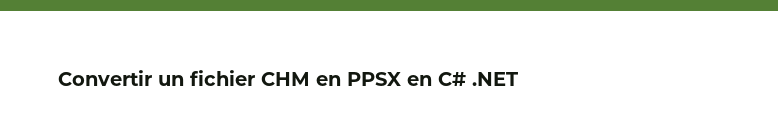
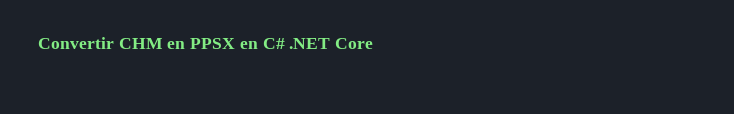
- Convertir un fichier CHM en PPSX en C# .NET
+ Convertir CHM en PPSX en C# .NET Core

